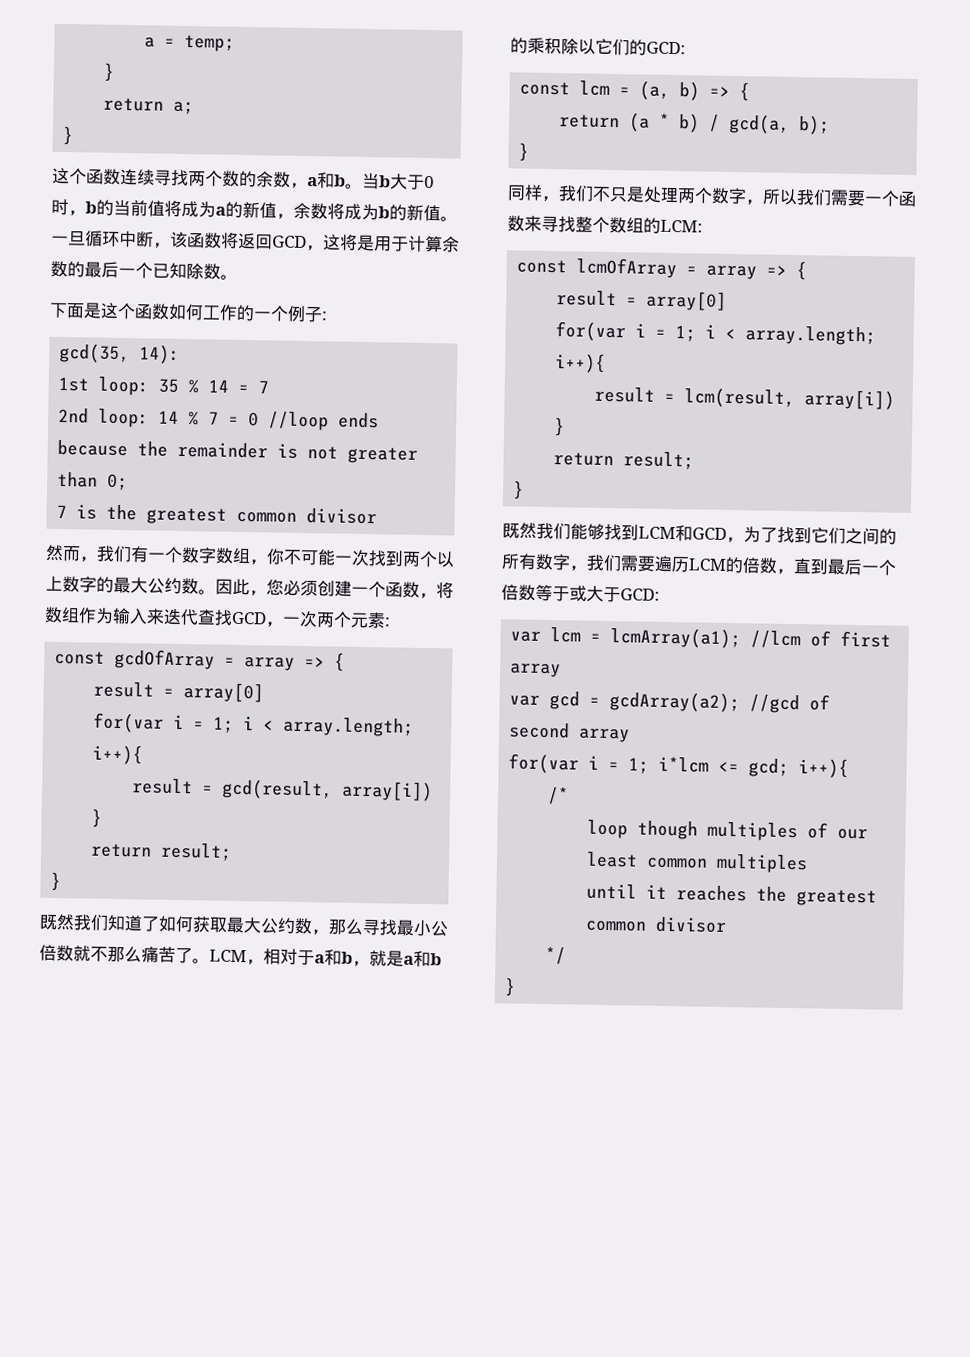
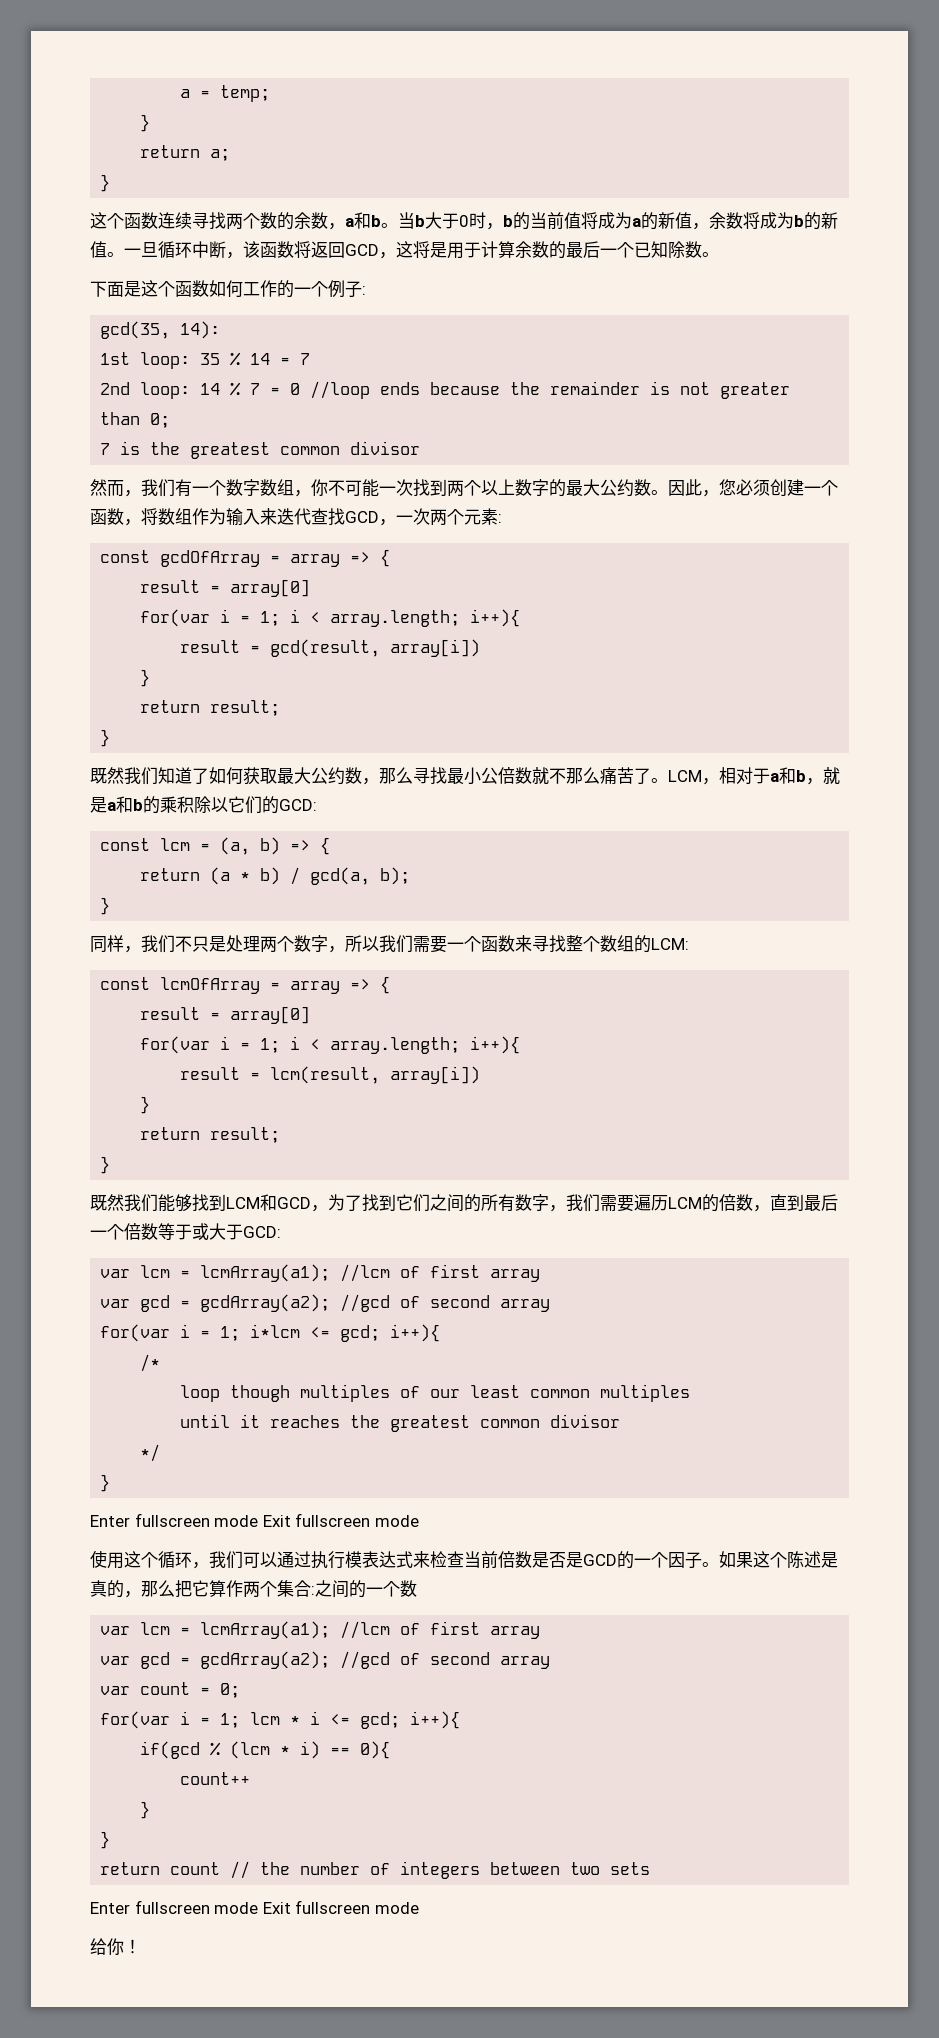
  */
  }
+ Enter fullscreen mode Exit fullscreen mode
+ 使用这个循环，我们可以通过执行模表达式来检查当前倍数是否是GCD的一个因子。如果这个陈述是真的，那么把它算作两个集合:之间的一个数
+ var lcm = lcmArray(a1); //lcm of first array
+ var gcd = gcdArray(a2); //gcd of second array
+ var count = 0;
+ for(var i = 1; lcm * i <= gcd; i++){
+ if(gcd % (lcm * i) == 0){
+ count++
+ }
+ }
+ return count // the number of integers between two sets
+ Enter fullscreen mode Exit fullscreen mode
+ 给你！

